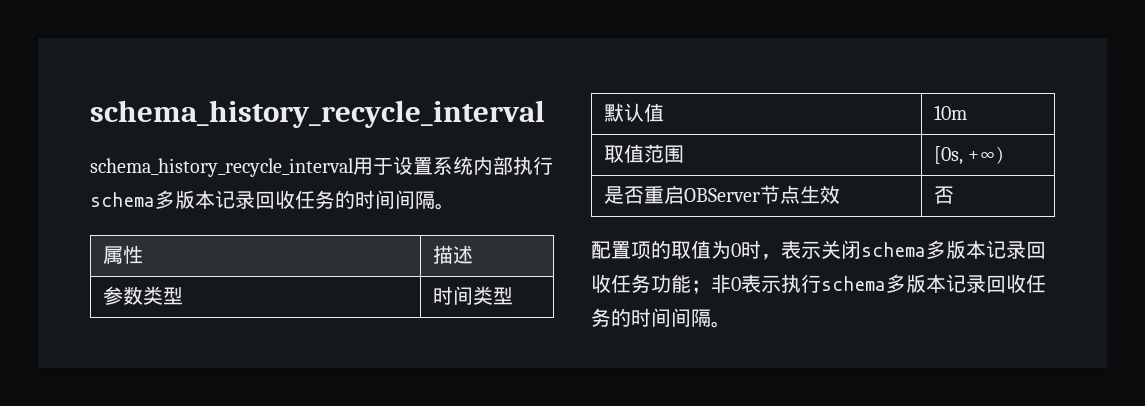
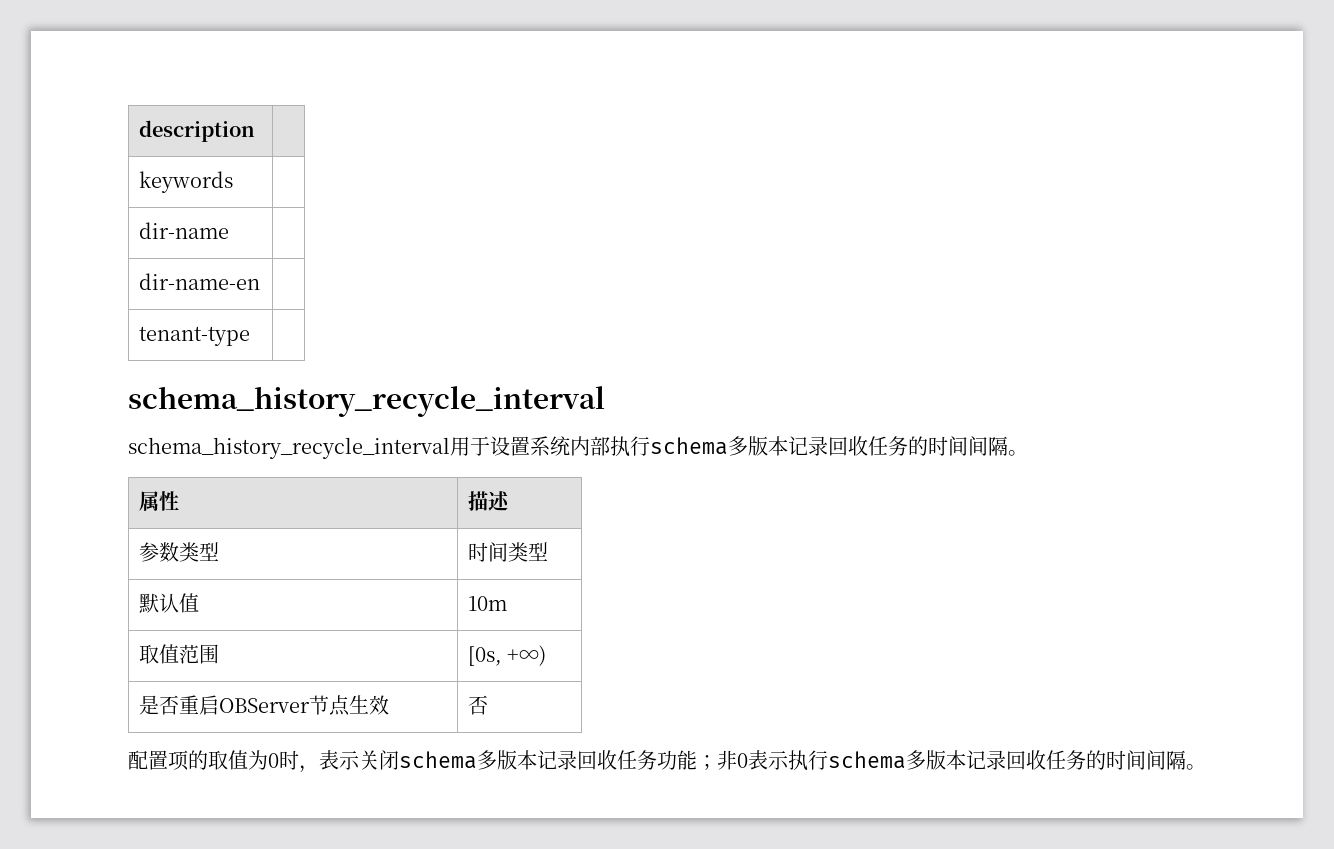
+ description |
+ keywords |
+ dir-name |
+ dir-name-en |
+ tenant-type |

